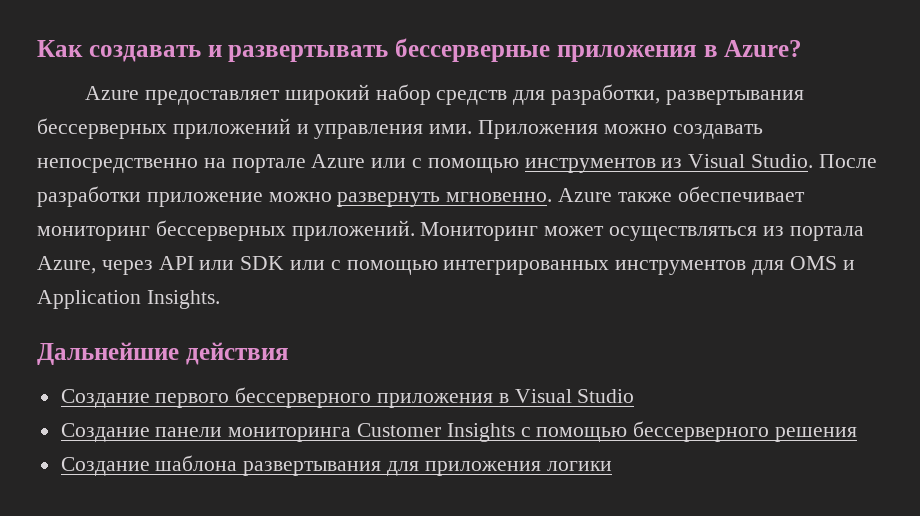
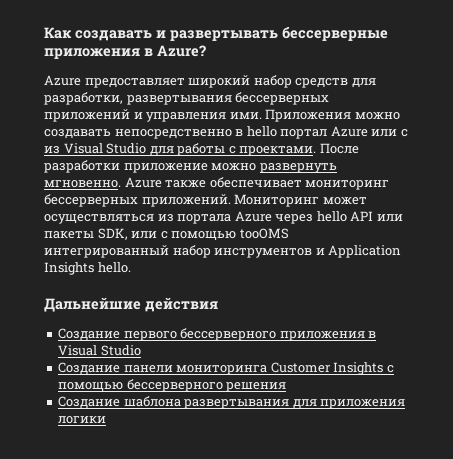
- Приложения можно создавать непосредственно на портале Azure или с помощью инструментов из Visual Studio.
+ Приложения можно создавать непосредственно в hello портал Azure или с из Visual Studio для работы с проектами.
- Мониторинг может осуществляться из портала Azure, через API или SDK или с помощью интегрированных инструментов для OMS и Application Insights.
+ Мониторинг может осуществляться из портала Azure через hello API или пакеты SDK, или с помощью tooOMS интегрированный набор инструментов и Application Insights hello.

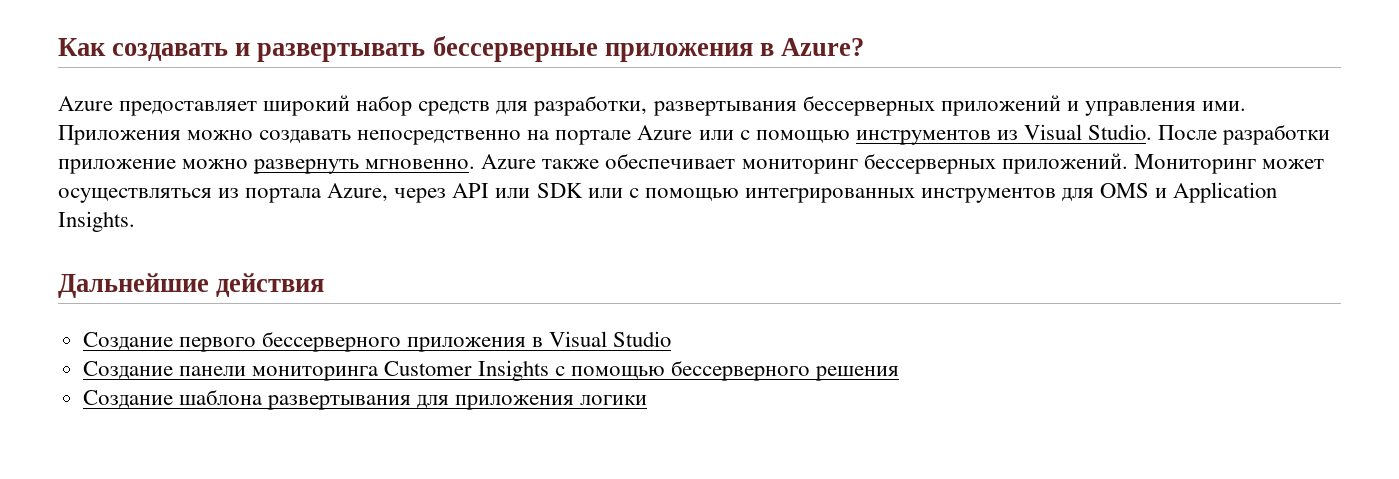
- Приложения можно создавать непосредственно в hello портал Azure или с из Visual Studio для работы с проектами.
+ Приложения можно создавать непосредственно на портале Azure или с помощью инструментов из Visual Studio.
- Мониторинг может осуществляться из портала Azure через hello API или пакеты SDK, или с помощью tooOMS интегрированный набор инструментов и Application Insights hello.
+ Мониторинг может осуществляться из портала Azure, через API или SDK или с помощью интегрированных инструментов для OMS и Application Insights.

